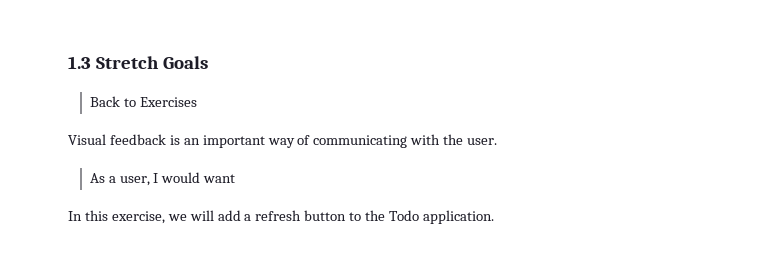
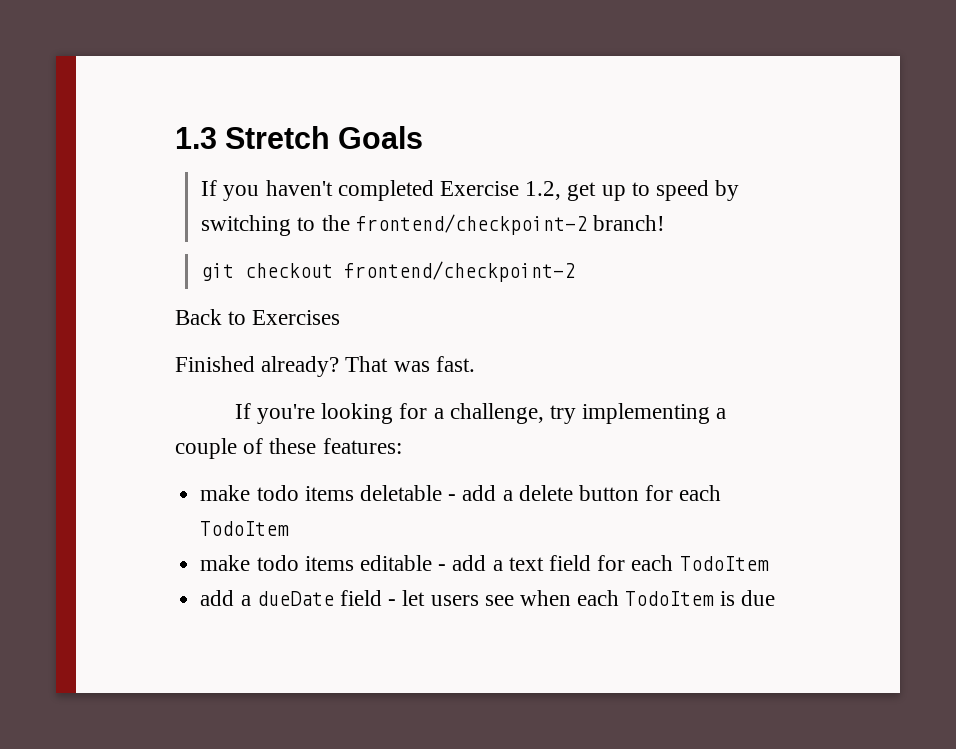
+ If you haven't completed Exercise 1.2, get up to speed by switching to the frontend/checkpoint-2 branch!
+ git checkout frontend/checkpoint-2
  Back to Exercises
- Visual feedback is an important way of communicating with the user.
- As a user, I would want
- In this exercise, we will add a refresh button to the Todo application.
+ Finished already? That was fast.
+ If you're looking for a challenge, try implementing a couple of these features:
+ make todo items deletable - add a delete button for each TodoItem
+ make todo items editable - add a text field for each TodoItem
+ add a dueDate field - let users see when each TodoItem is due

